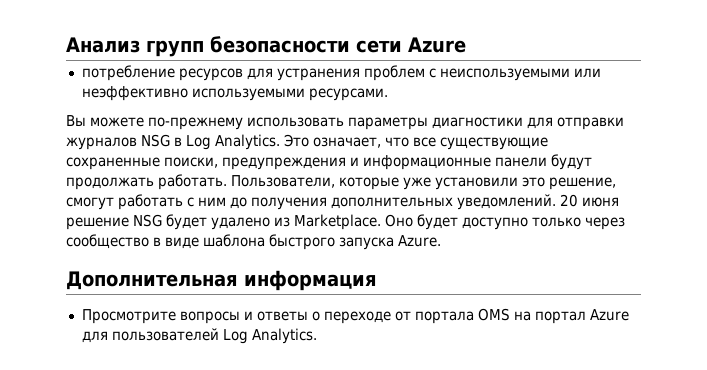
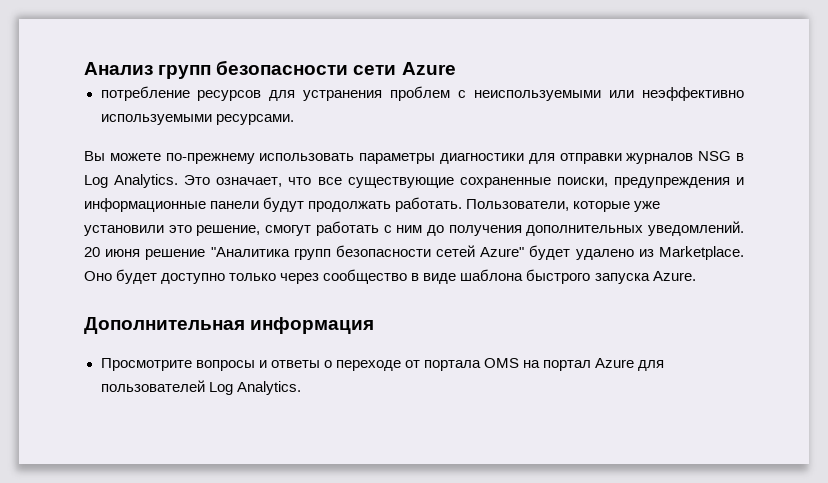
- 20 июня решение NSG будет удалено из Marketplace.
+ 20 июня решение "Аналитика групп безопасности сетей Azure" будет удалено из Marketplace.

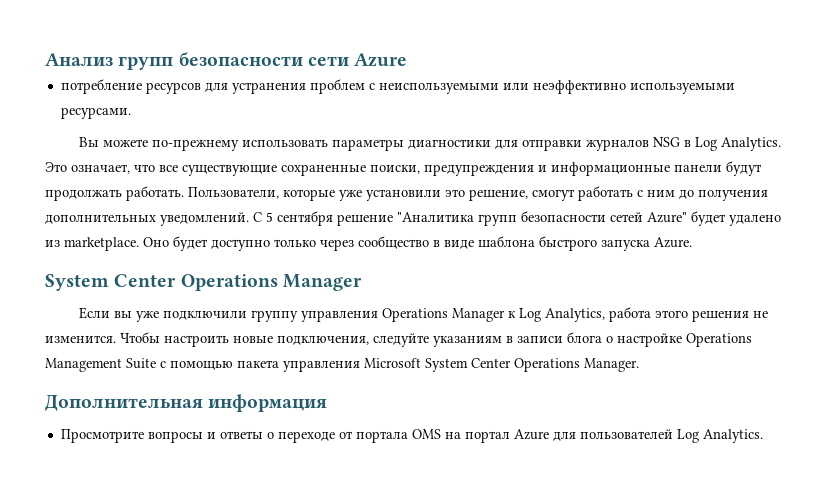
- 20 июня решение "Аналитика групп безопасности сетей Azure" будет удалено из Marketplace.
+ С 5 сентября решение "Аналитика групп безопасности сетей Azure" будет удалено из marketplace.
+ System Center Operations Manager
+ Если вы уже подключили группу управления Operations Manager к Log Analytics, работа этого решения не изменится. Чтобы настроить новые подключения, следуйте указаниям в записи блога о настройке Operations Management Suite с помощью пакета управления Microsoft System Center Operations Manager.

